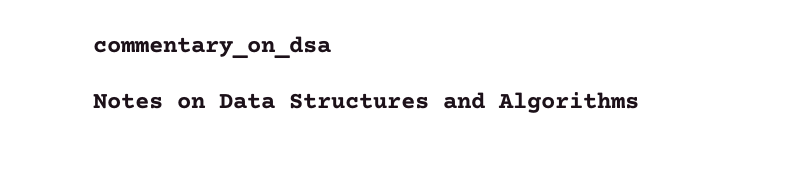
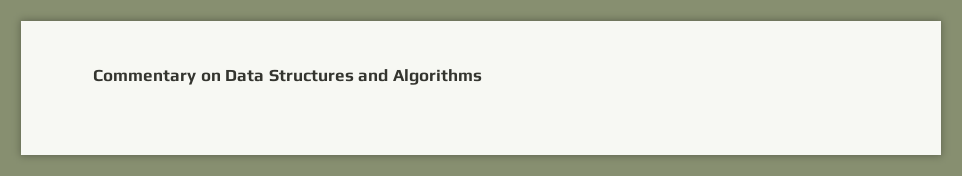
- commentary_on_dsa
- Notes on Data Structures and Algorithms
+ Commentary on Data Structures and Algorithms

